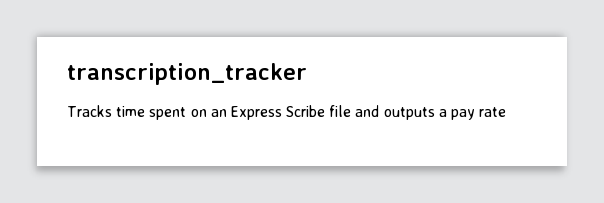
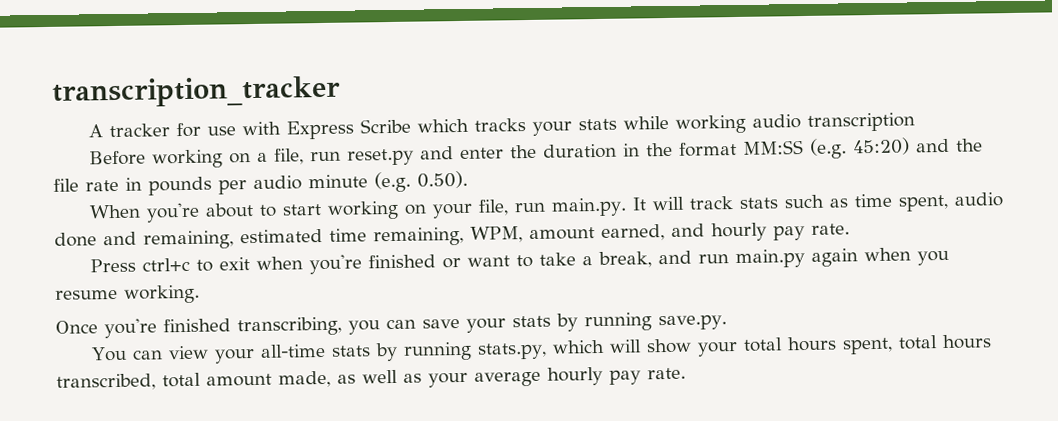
- Tracks time spent on an Express Scribe file and outputs a pay rate
+ A tracker for use with Express Scribe which tracks your stats while working audio transcription
+ Before working on a file, run reset.py and enter the duration in the format MM:SS (e.g. 45:20) and the file rate in pounds per audio minute (e.g. 0.50).
+ When you're about to start working on your file, run main.py. It will track stats such as time spent, audio done and remaining, estimated time remaining, WPM, amount earned, and hourly pay rate.
+ Press ctrl+c to exit when you're finished or want to take a break, and run main.py again when you resume working.
+ Once you're finished transcribing, you can save your stats by running save.py.
+ You can view your all-time stats by running stats.py, which will show your total hours spent, total hours transcribed, total amount made, as well as your average hourly pay rate.

